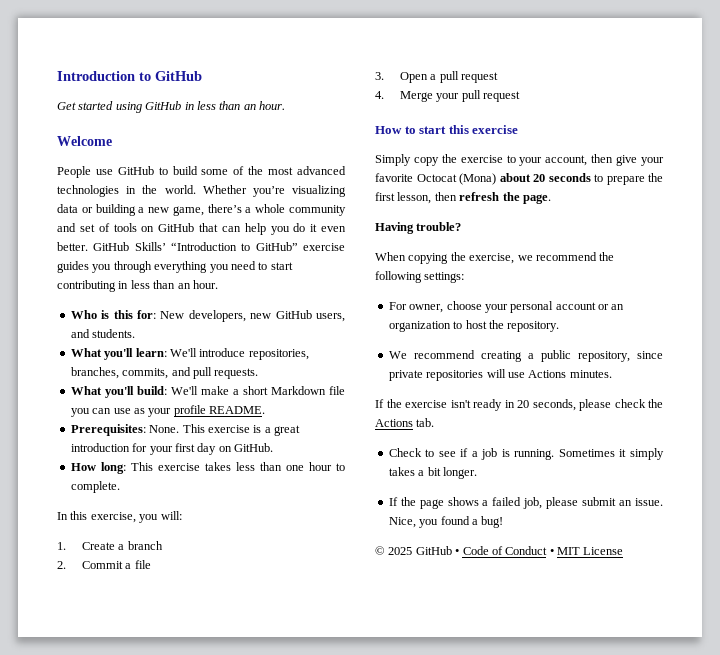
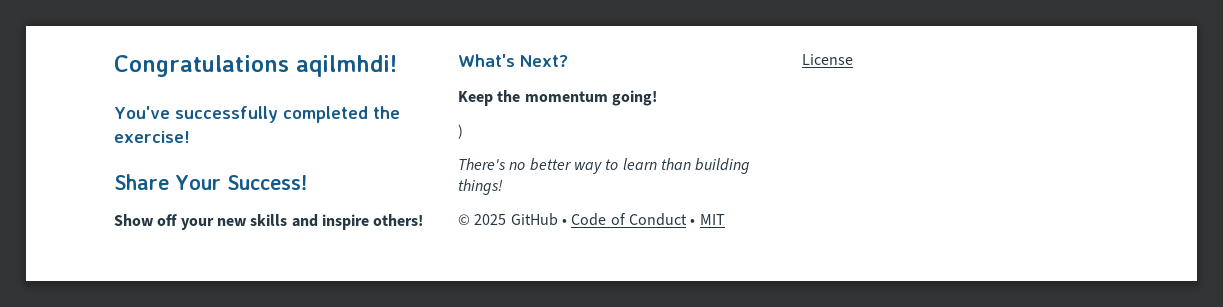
- Introduction to GitHub
- Get started using GitHub in less than an hour.
- Welcome
- People use GitHub to build some of the most advanced technologies in the world. Whether you’re visualizing data or building a new game, there’s a whole community and set of tools on GitHub that can help you do it even better. GitHub Skills’ “Introduction to GitHub” exercise guides you through everything you need to start contributing in less than an hour.
- Who is this for: New developers, new GitHub users, and students.
- What you'll learn: We'll introduce repositories, branches, commits, and pull requests.
- What you'll build: We'll make a short Markdown file you can use as your profile README.
- Prerequisites: None. This exercise is a great introduction for your first day on GitHub.
- How long: This exercise takes less than one hour to complete.
- In this exercise, you will:
- 1. Create a branch
- 2. Commit a file
- 3. Open a pull request
- 4. Merge your pull request
- How to start this exercise
- Simply copy the exercise to your account, then give your favorite Octocat (Mona) about 20 seconds to prepare the first lesson, then refresh the page.
- Having trouble?
- When copying the exercise, we recommend the following settings:
- For owner, choose your personal account or an organization to host the repository.
- We recommend creating a public repository, since private repositories will use Actions minutes.
- If the exercise isn't ready in 20 seconds, please check the Actions tab.
- Check to see if a job is running. Sometimes it simply takes a bit longer.
- If the page shows a failed job, please submit an issue. Nice, you found a bug!
+ Congratulations aqilmhdi!
+ You've successfully completed the exercise!
+ Share Your Success!
+ Show off your new skills and inspire others!
+ What's Next?
+ Keep the momentum going!
+ )
+ There's no better way to learn than building things!

